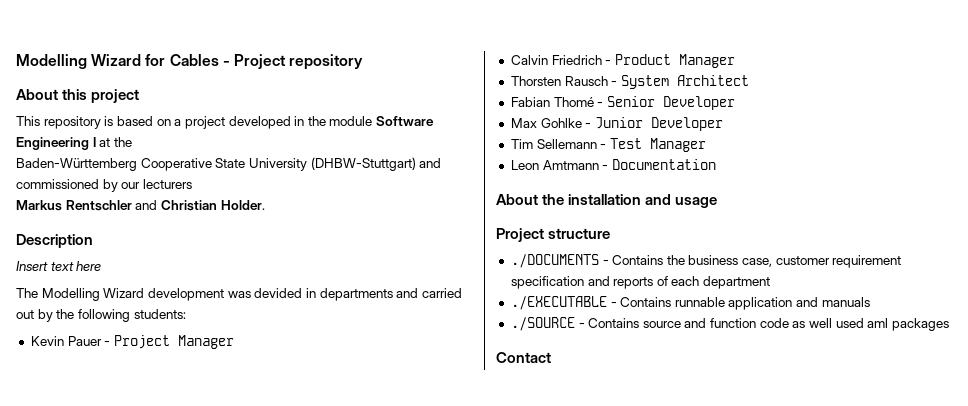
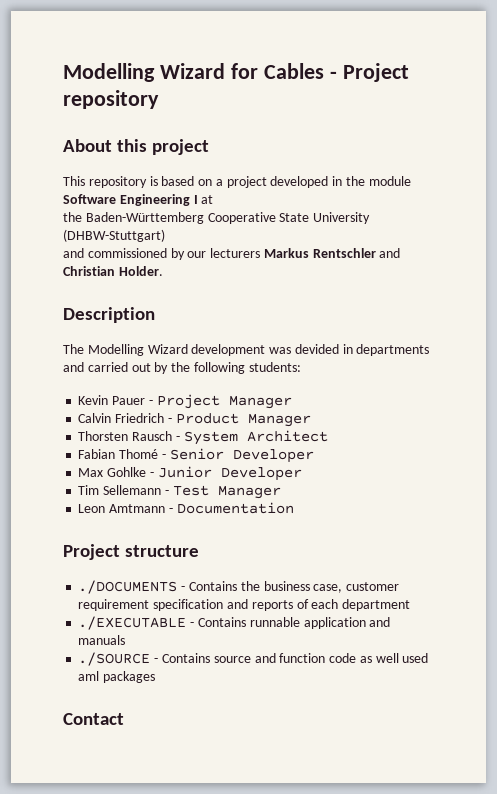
- This repository is based on a project developed in the module Software Engineering I at the
- Baden-Württemberg Cooperative State University (DHBW-Stuttgart) and commissioned by our lecturers
- Markus Rentschler and Christian Holder.
+ This repository is based on a project developed in the module Software Engineering I at
+ the Baden-Württemberg Cooperative State University (DHBW-Stuttgart)
+ and commissioned by our lecturers Markus Rentschler and Christian Holder.
- Insert text here
- About the installation and usage

